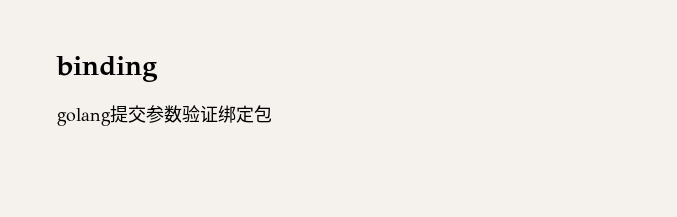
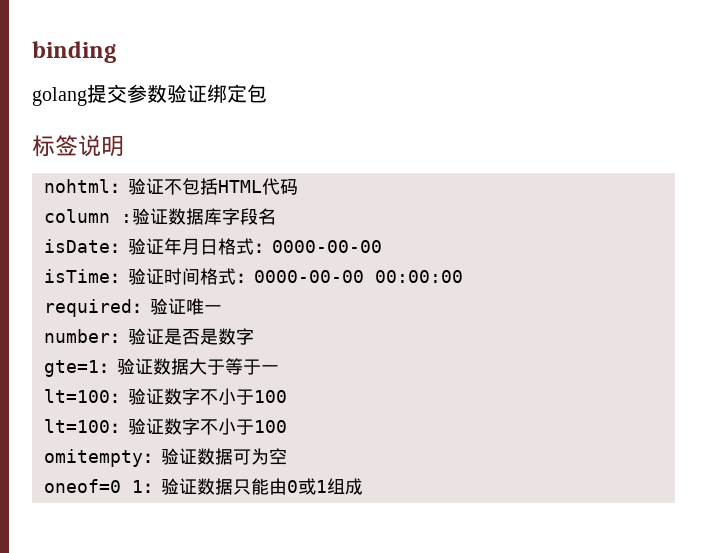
+ 标签说明
+ nohtml：验证不包括HTML代码
+ column :验证数据库字段名
+ isDate：验证年月日格式：0000-00-00
+ isTime：验证时间格式：0000-00-00 00:00:00
+ required：验证唯一
+ number：验证是否是数字
+ gte=1：验证数据大于等于一
+ lt=100：验证数字不小于100
+ lt=100：验证数字不小于100
+ omitempty：验证数据可为空
+ oneof=0 1：验证数据只能由0或1组成

